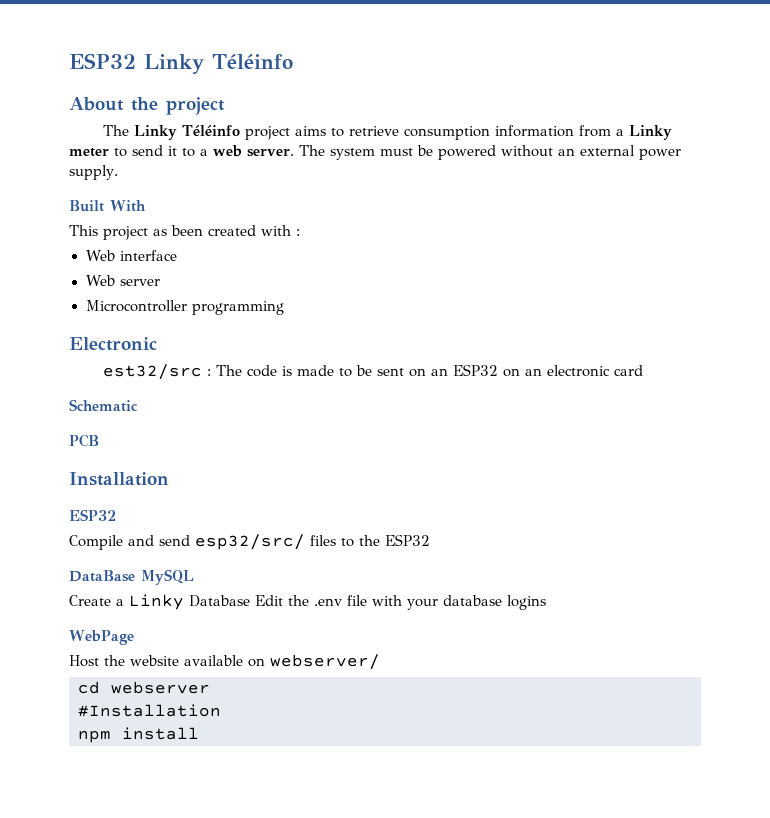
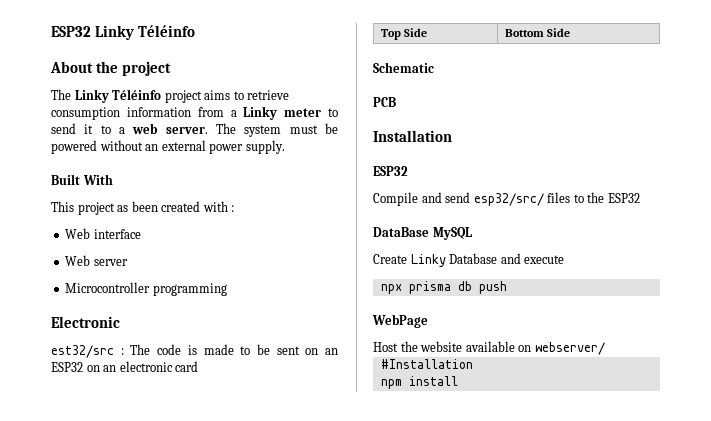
+ Top Side | Bottom Side
- Create a Linky Database Edit the .env file with your database logins
+ Create Linky Database and execute
+ npx prisma db push
- cd webserver

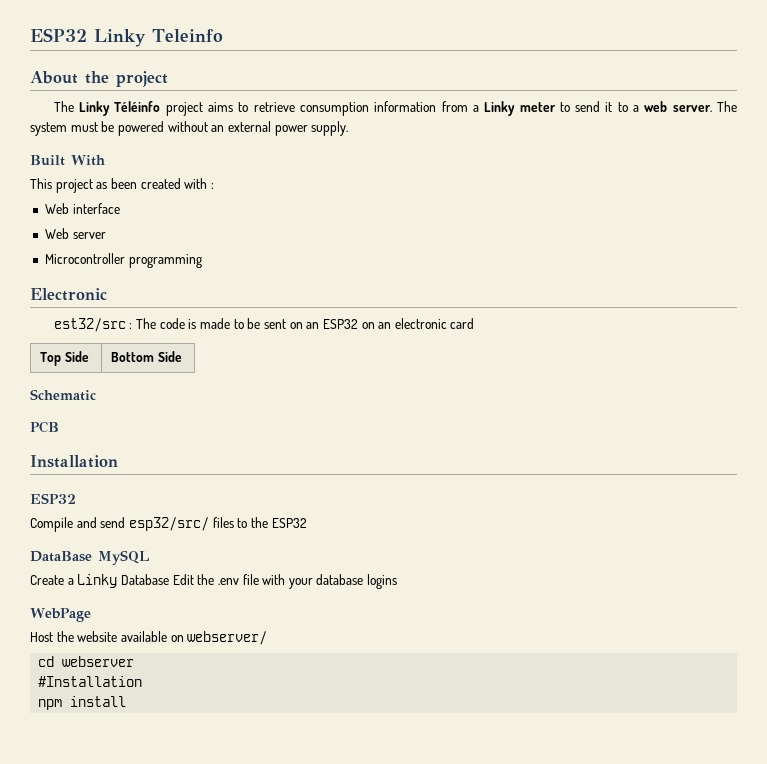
- ESP32 Linky Téléinfo
+ ESP32 Linky Teleinfo
- Create Linky Database and execute
- npx prisma db push
+ Create a Linky Database Edit the .env file with your database logins
+ cd webserver

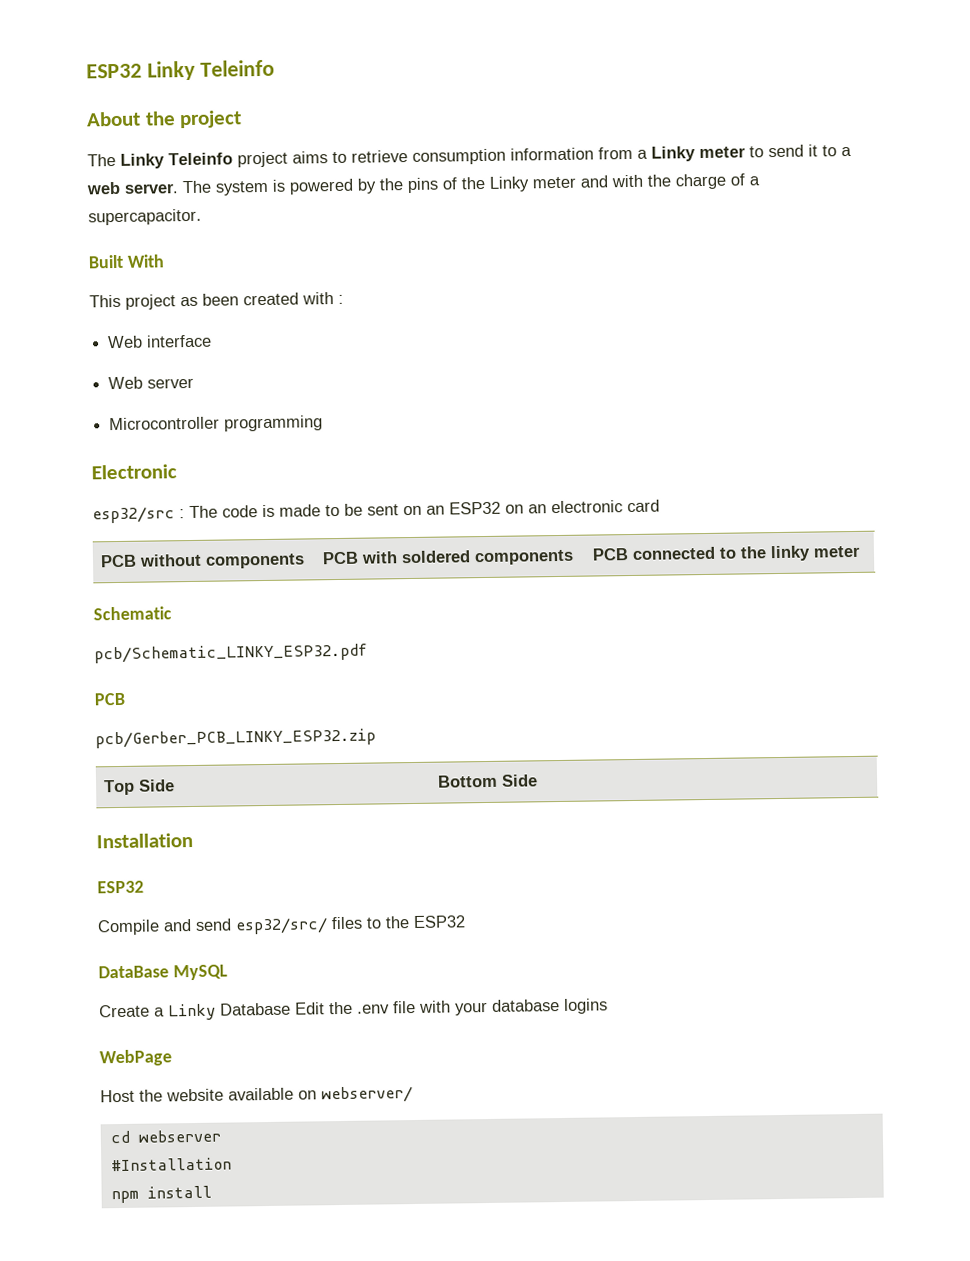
- The Linky Téléinfo project aims to retrieve consumption information from a Linky meter to send it to a web server.
+ The Linky Teleinfo project aims to retrieve consumption information from a Linky meter to send it to a web server.
- The system must be powered without an external power supply.
+ The system is powered by the pins of the Linky meter and with the charge of a supercapacitor.
- est32/src : The code is made to be sent on an ESP32 on an electronic card
+ esp32/src : The code is made to be sent on an ESP32 on an electronic card
+ PCB without components | PCB with soldered components | PCB connected to the linky meter
+ Schematic
+ pcb/Schematic_LINKY_ESP32.pdf
+ PCB
+ pcb/Gerber_PCB_LINKY_ESP32.zip
- Schematic
- PCB

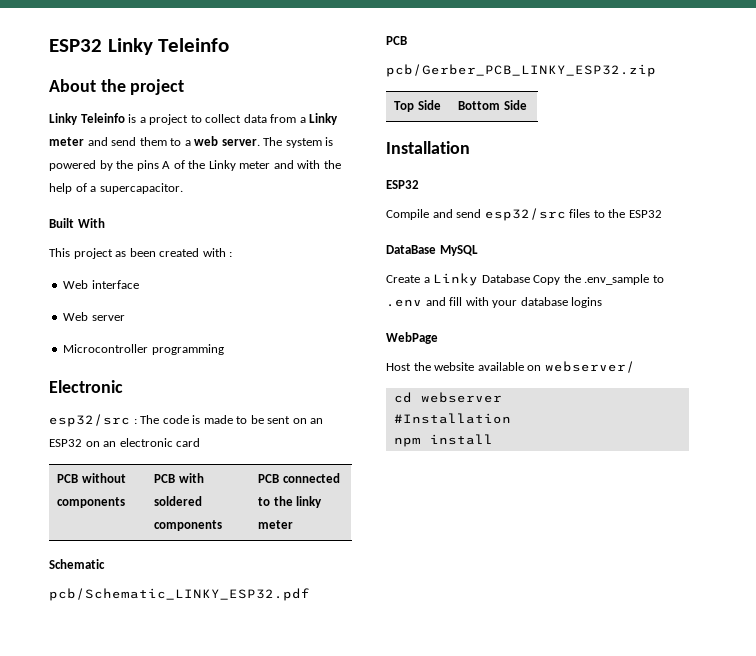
- The Linky Teleinfo project aims to retrieve consumption information from a Linky meter to send it to a web server.
+ Linky Teleinfo is a project to collect data from a Linky meter and send them to a web server.
- The system is powered by the pins of the Linky meter and with the charge of a supercapacitor.
+ The system is powered by the pins A of the Linky meter and with the help of a supercapacitor.
- Compile and send esp32/src/ files to the ESP32
+ Compile and send esp32/src files to the ESP32
- Create a Linky Database Edit the .env file with your database logins
+ Create a Linky Database Copy the .env_sample to .env and fill with your database logins

